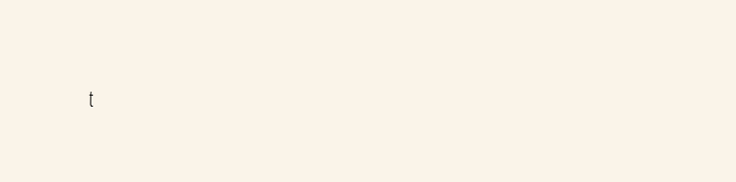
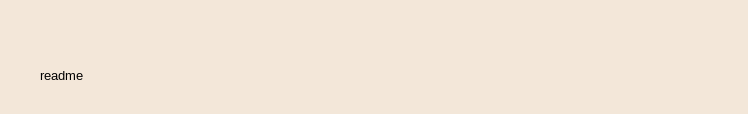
- t
+ readme

